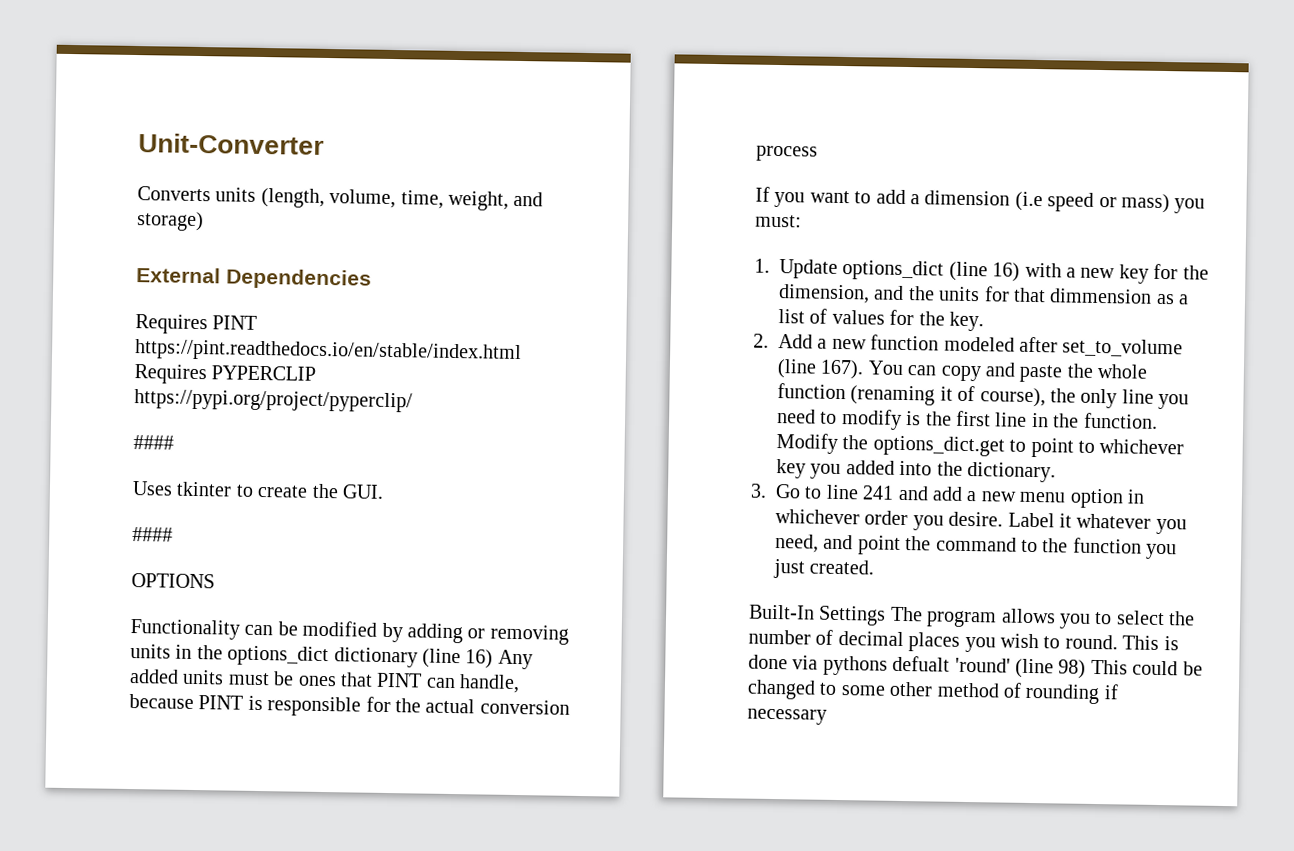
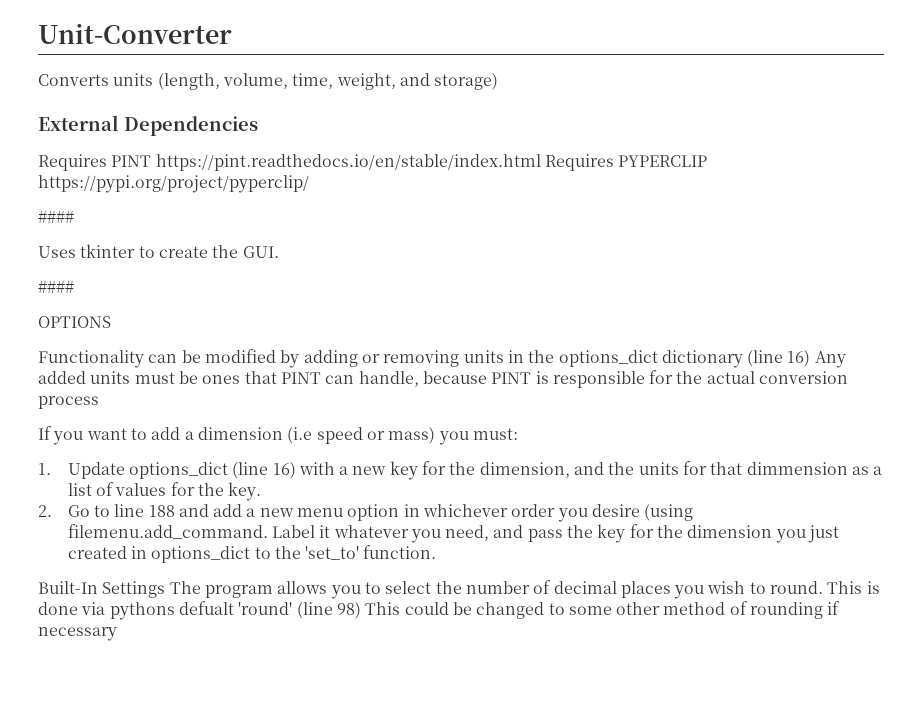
- 2. Add a new function modeled after set_to_volume (line 167). You can copy and paste the whole function (renaming it of course), the only line you need to modify is the first line in the function. Modify the options_dict.get to point to whichever key you added into the dictionary.
- 3. Go to line 241 and add a new menu option in whichever order you desire. Label it whatever you need, and point the command to the function you just created.
+ 2. Go to line 188 and add a new menu option in whichever order you desire (using filemenu.add_command. Label it whatever you need, and pass the key for the dimension you just created in options_dict to the 'set_to' function.

